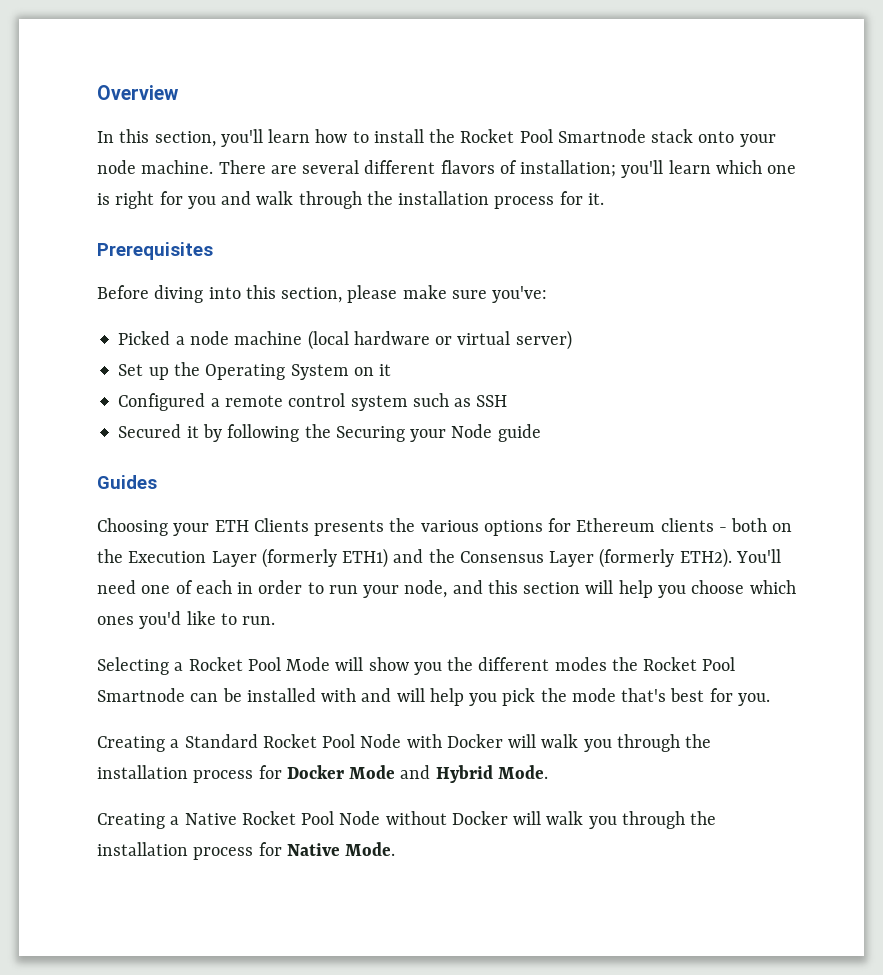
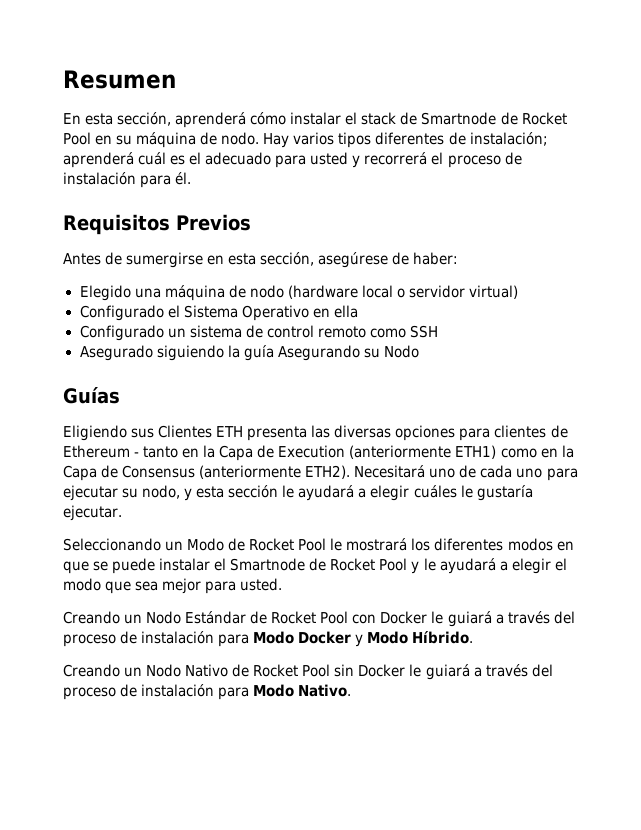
- Overview
- In this section, you'll learn how to install the Rocket Pool Smartnode stack onto your node machine. There are several different flavors of installation; you'll learn which one is right for you and walk through the installation process for it.
- Prerequisites
- Before diving into this section, please make sure you've:
- Picked a node machine (local hardware or virtual server)
- Set up the Operating System on it
- Configured a remote control system such as SSH
- Secured it by following the Securing your Node guide
- Guides
- Choosing your ETH Clients presents the various options for Ethereum clients - both on the Execution Layer (formerly ETH1) and the Consensus Layer (formerly ETH2). You'll need one of each in order to run your node, and this section will help you choose which ones you'd like to run.
- Selecting a Rocket Pool Mode will show you the different modes the Rocket Pool Smartnode can be installed with and will help you pick the mode that's best for you.
- Creating a Standard Rocket Pool Node with Docker will walk you through the installation process for Docker Mode and Hybrid Mode.
- Creating a Native Rocket Pool Node without Docker will walk you through the installation process for Native Mode.
+ Resumen
+ En esta sección, aprenderá cómo instalar el stack de Smartnode de Rocket Pool en su máquina de nodo. Hay varios tipos diferentes de instalación; aprenderá cuál es el adecuado para usted y recorrerá el proceso de instalación para él.
+ Requisitos Previos
+ Antes de sumergirse en esta sección, asegúrese de haber:
+ Elegido una máquina de nodo (hardware local o servidor virtual)
+ Configurado el Sistema Operativo en ella
+ Configurado un sistema de control remoto como SSH
+ Asegurado siguiendo la guía Asegurando su Nodo
+ Guías
+ Eligiendo sus Clientes ETH presenta las diversas opciones para clientes de Ethereum - tanto en la Capa de Execution (anteriormente ETH1) como en la Capa de Consensus (anteriormente ETH2). Necesitará uno de cada uno para ejecutar su nodo, y esta sección le ayudará a elegir cuáles le gustaría ejecutar.
+ Seleccionando un Modo de Rocket Pool le mostrará los diferentes modos en que se puede instalar el Smartnode de Rocket Pool y le ayudará a elegir el modo que sea mejor para usted.
+ Creando un Nodo Estándar de Rocket Pool con Docker le guiará a través del proceso de instalación para Modo Docker y Modo Híbrido.
+ Creando un Nodo Nativo de Rocket Pool sin Docker le guiará a través del proceso de instalación para Modo Nativo.

